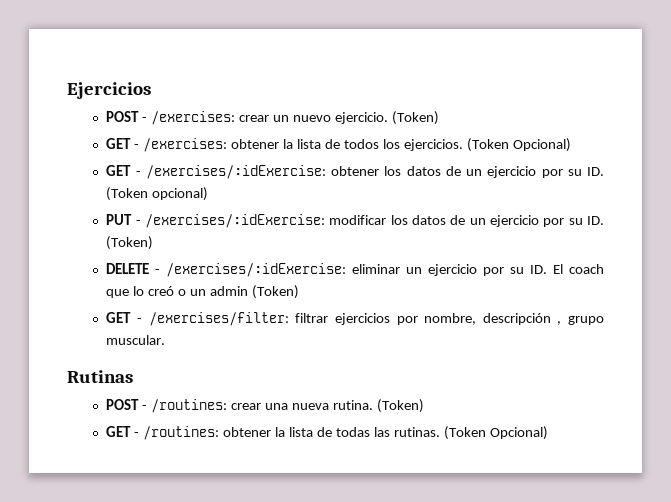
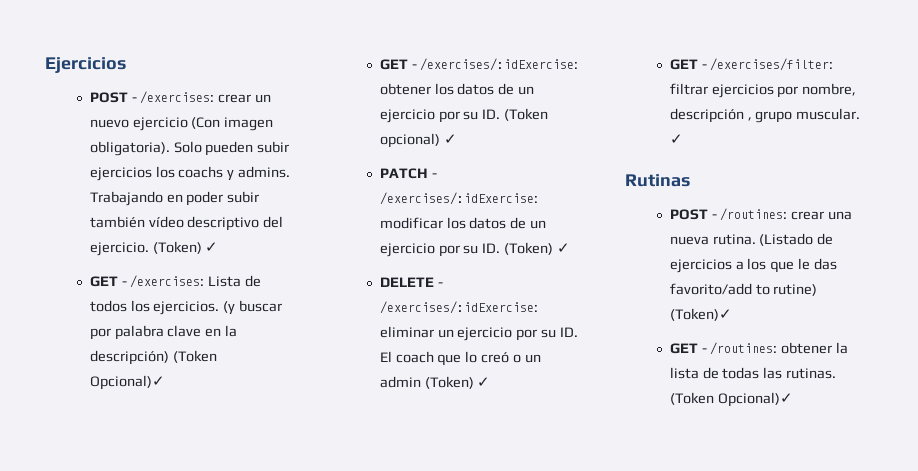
- POST - /exercises: crear un nuevo ejercicio. (Token)
+ POST - /exercises: crear un nuevo ejercicio (Con imagen obligatoria). Solo pueden subir ejercicios los coachs y admins. Trabajando en poder subir también vídeo descriptivo del ejercicio. (Token) ✓
- GET - /exercises: obtener la lista de todos los ejercicios. (Token Opcional)
+ GET - /exercises: Lista de todos los ejercicios. (y buscar por palabra clave en la descripción) (Token Opcional)✓
- GET - /exercises/:idExercise: obtener los datos de un ejercicio por su ID. (Token opcional)
- PUT - /exercises/:idExercise: modificar los datos de un ejercicio por su ID. (Token)
+ GET - /exercises/:idExercise: obtener los datos de un ejercicio por su ID. (Token opcional) ✓
+ PATCH - /exercises/:idExercise: modificar los datos de un ejercicio por su ID. (Token) ✓
- DELETE - /exercises/:idExercise: eliminar un ejercicio por su ID. El coach que lo creó o un admin (Token)
+ DELETE - /exercises/:idExercise: eliminar un ejercicio por su ID. El coach que lo creó o un admin (Token) ✓
- GET - /exercises/filter: filtrar ejercicios por nombre, descripción , grupo muscular.
+ GET - /exercises/filter: filtrar ejercicios por nombre, descripción , grupo muscular. ✓
- POST - /routines: crear una nueva rutina. (Token)
+ POST - /routines: crear una nueva rutina. (Listado de ejercicios a los que le das favorito/add to rutine) (Token)✓
- GET - /routines: obtener la lista de todas las rutinas. (Token Opcional)
+ GET - /routines: obtener la lista de todas las rutinas. (Token Opcional)✓

